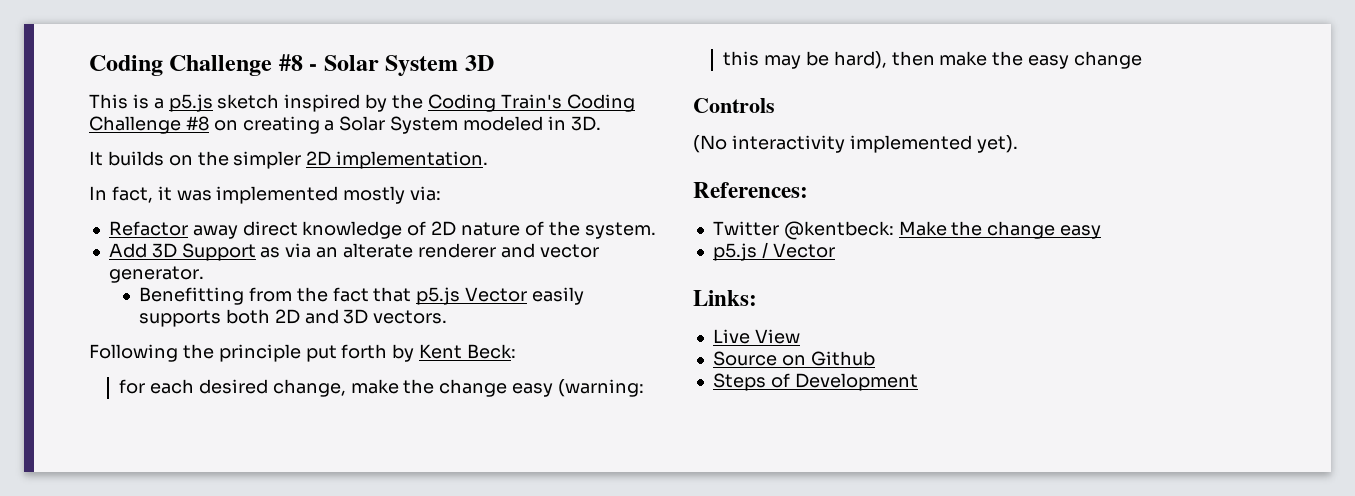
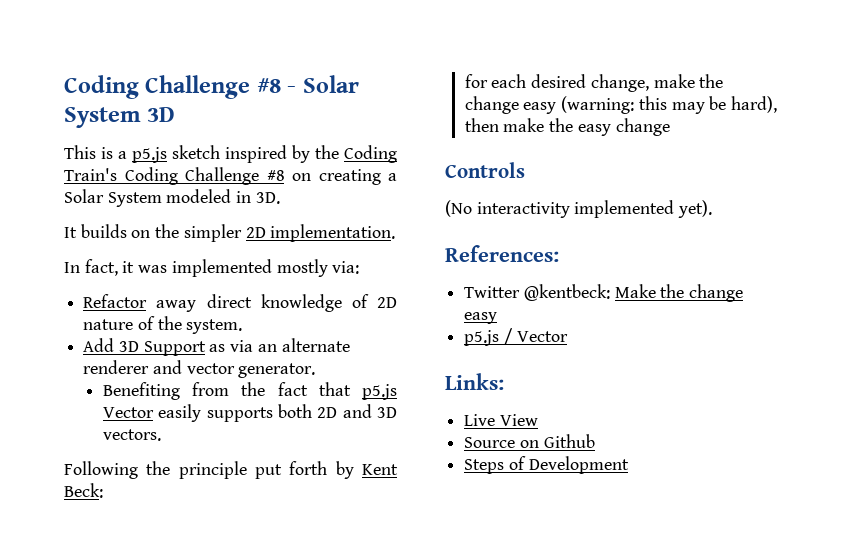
- Add 3D Support as via an alterate renderer and vector generator.
+ Add 3D Support as via an alternate renderer and vector generator.
- Benefitting from the fact that p5.js Vector easily supports both 2D and 3D vectors.
+ Benefiting from the fact that p5.js Vector easily supports both 2D and 3D vectors.

